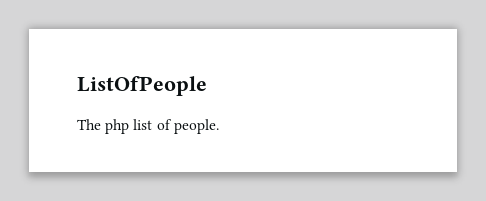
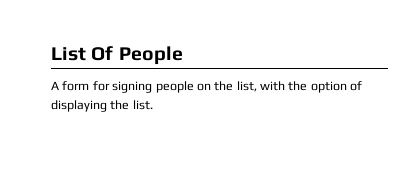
- ListOfPeople
- The php list of people.
+ List Of People
+ A form for signing people on the list, with the option of displaying the list.

